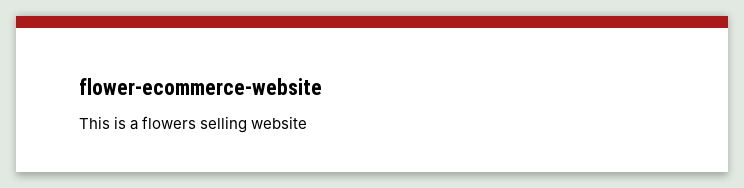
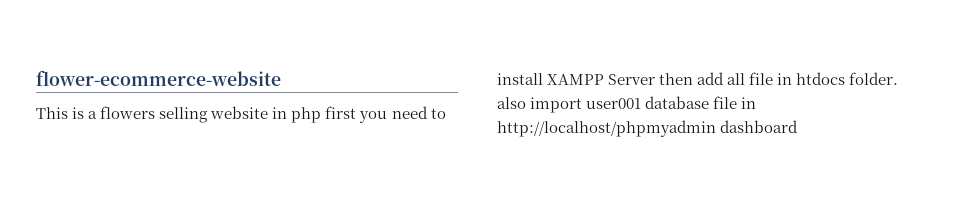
- This is a flowers selling website
+ This is a flowers selling website in php first you need to install XAMPP Server then add all file in htdocs folder. also import user001 database file in http://localhost/phpmyadmin dashboard

